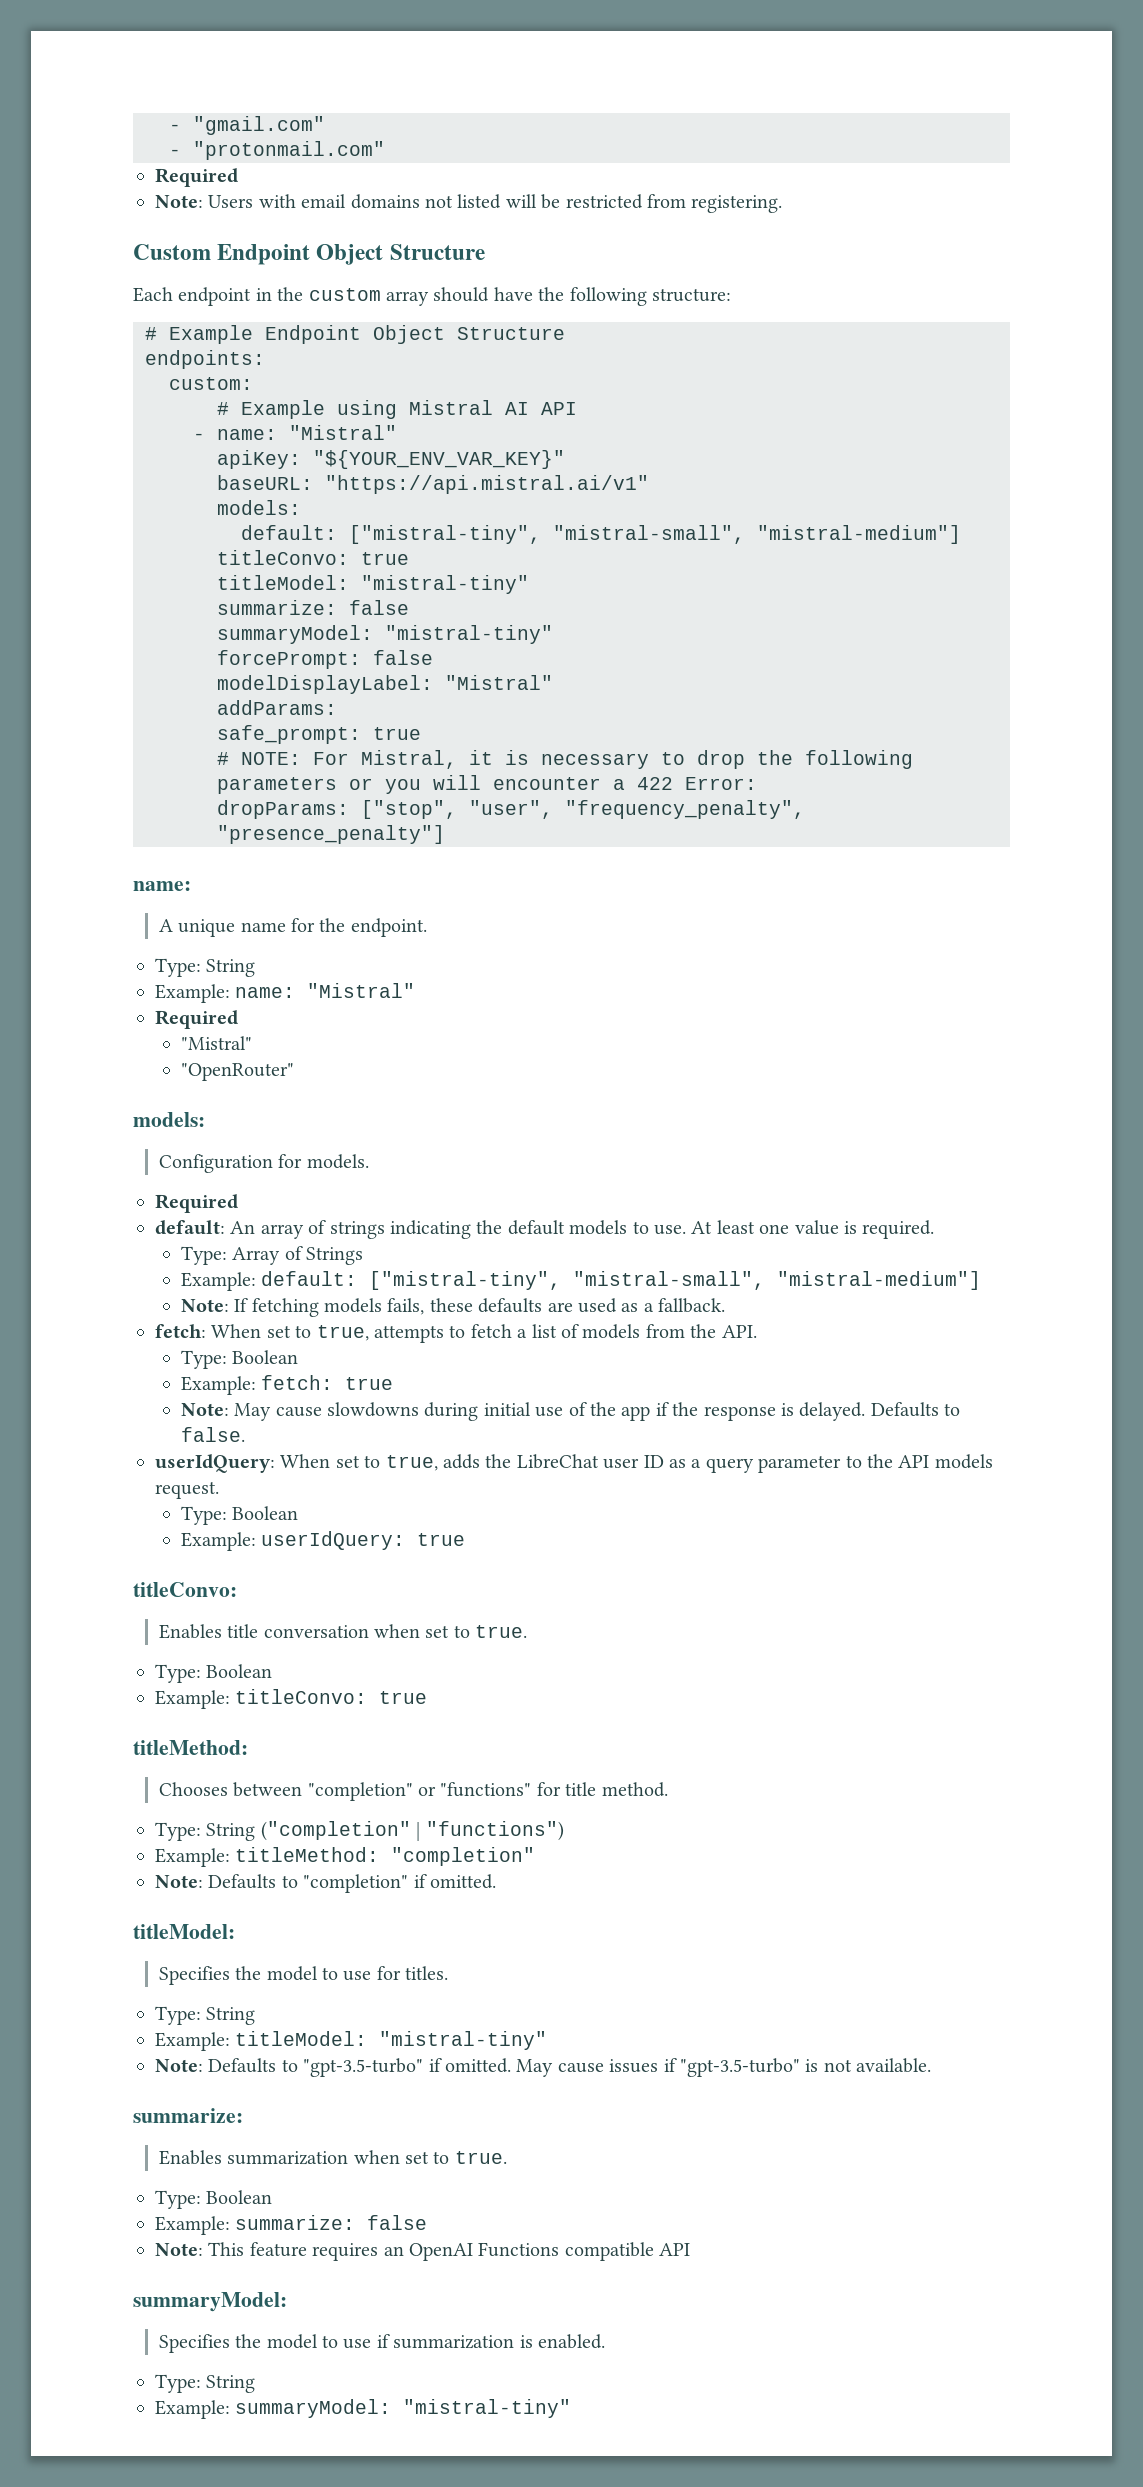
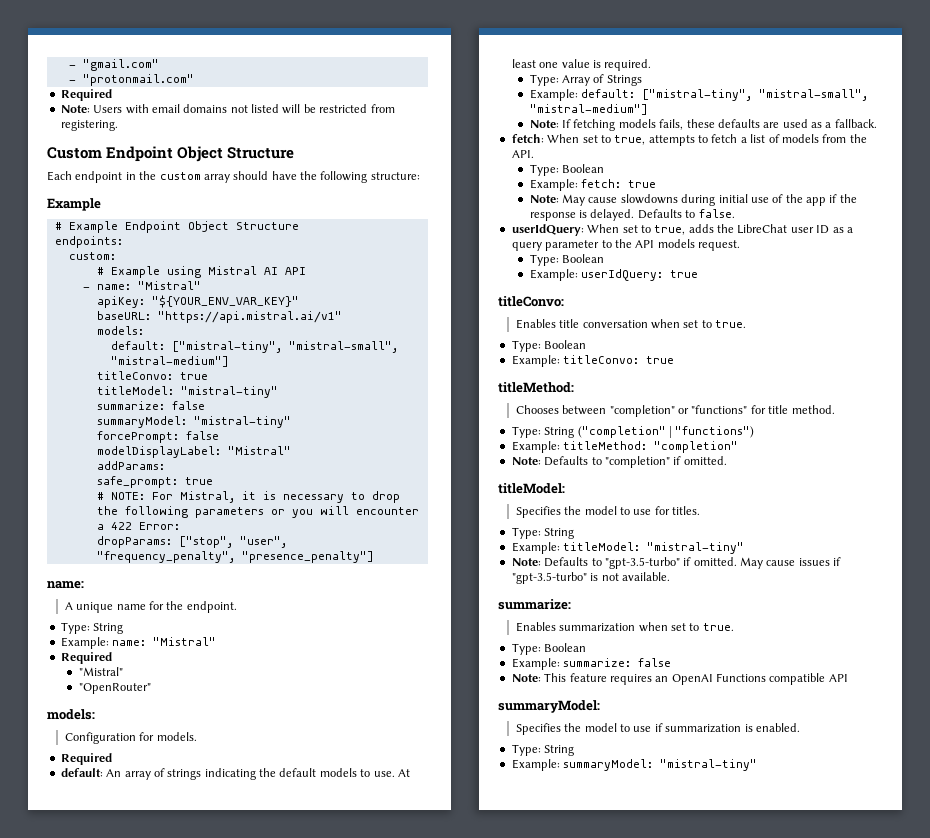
  Each endpoint in the custom array should have the following structure:
+ Example

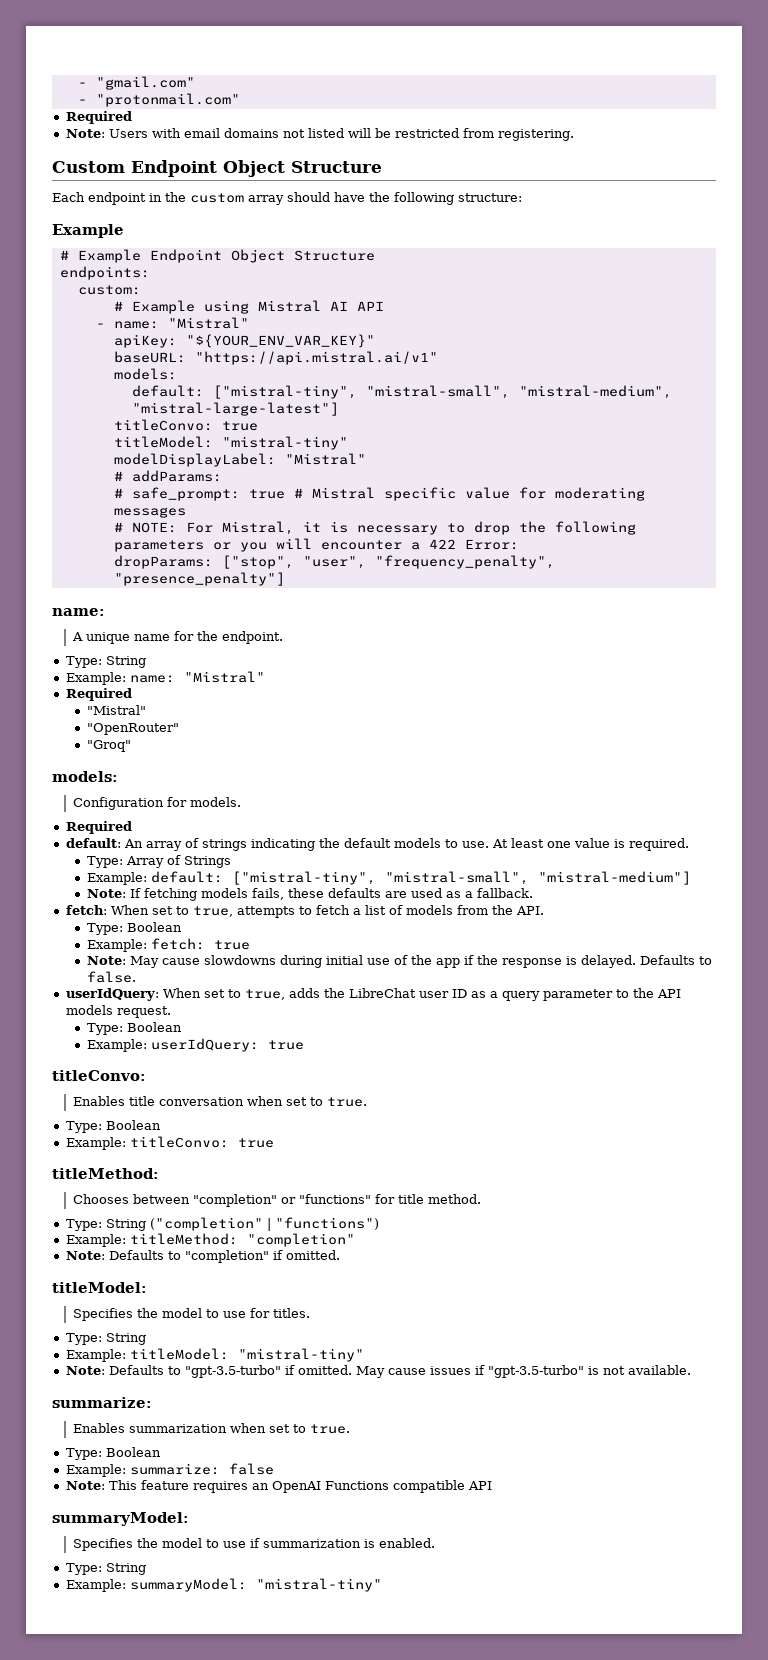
  baseURL: "https://api.mistral.ai/v1"
  models:
- default: ["mistral-tiny", "mistral-small", "mistral-medium"]
+ default: ["mistral-tiny", "mistral-small", "mistral-medium", "mistral-large-latest"]
  titleConvo: true
  titleModel: "mistral-tiny"
- summarize: false
- summaryModel: "mistral-tiny"
- forcePrompt: false
- addParams:
+ # addParams:
- safe_prompt: true
+ # safe_prompt: true # Mistral specific value for moderating messages
+ "Groq"

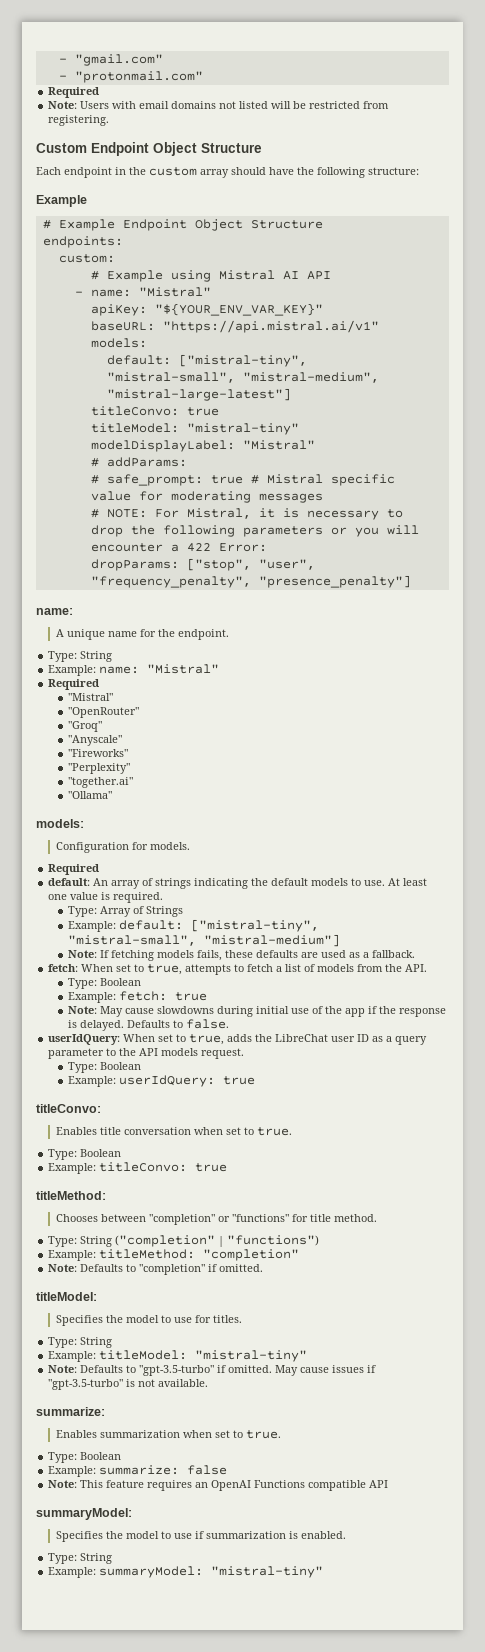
+ "Anyscale"
+ "Fireworks"
+ "Perplexity"
+ "together.ai"
+ "Ollama"

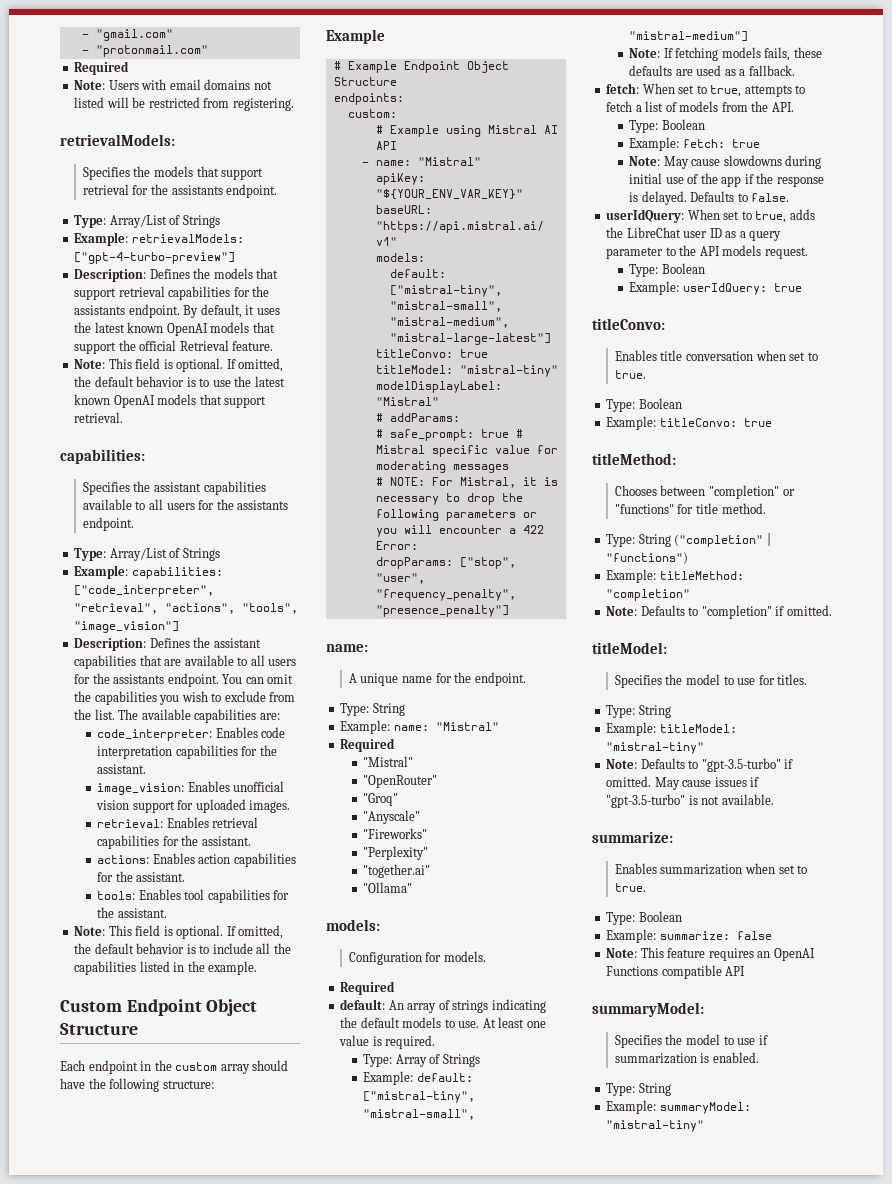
  Note: Users with email domains not listed will be restricted from registering.
+ retrievalModels:
+ Specifies the models that support retrieval for the assistants endpoint.
+ Type: Array/List of Strings
+ Example: retrievalModels: ["gpt-4-turbo-preview"]
+ Description: Defines the models that support retrieval capabilities for the assistants endpoint. By default, it uses the latest known OpenAI models that support the official Retrieval feature.
+ Note: This field is optional. If omitted, the default behavior is to use the latest known OpenAI models that support retrieval.
+ capabilities:
+ Specifies the assistant capabilities available to all users for the assistants endpoint.
+ Type: Array/List of Strings
+ Example: capabilities: ["code_interpreter", "retrieval", "actions", "tools", "image_vision"]
+ Description: Defines the assistant capabilities that are available to all users for the assistants endpoint. You can omit the capabilities you wish to exclude from the list. The available capabilities are:
+ code_interpreter: Enables code interpretation capabilities for the assistant.
+ image_vision: Enables unofficial vision support for uploaded images.
+ retrieval: Enables retrieval capabilities for the assistant.
+ actions: Enables action capabilities for the assistant.
+ tools: Enables tool capabilities for the assistant.
+ Note: This field is optional. If omitted, the default behavior is to include all the capabilities listed in the example.

